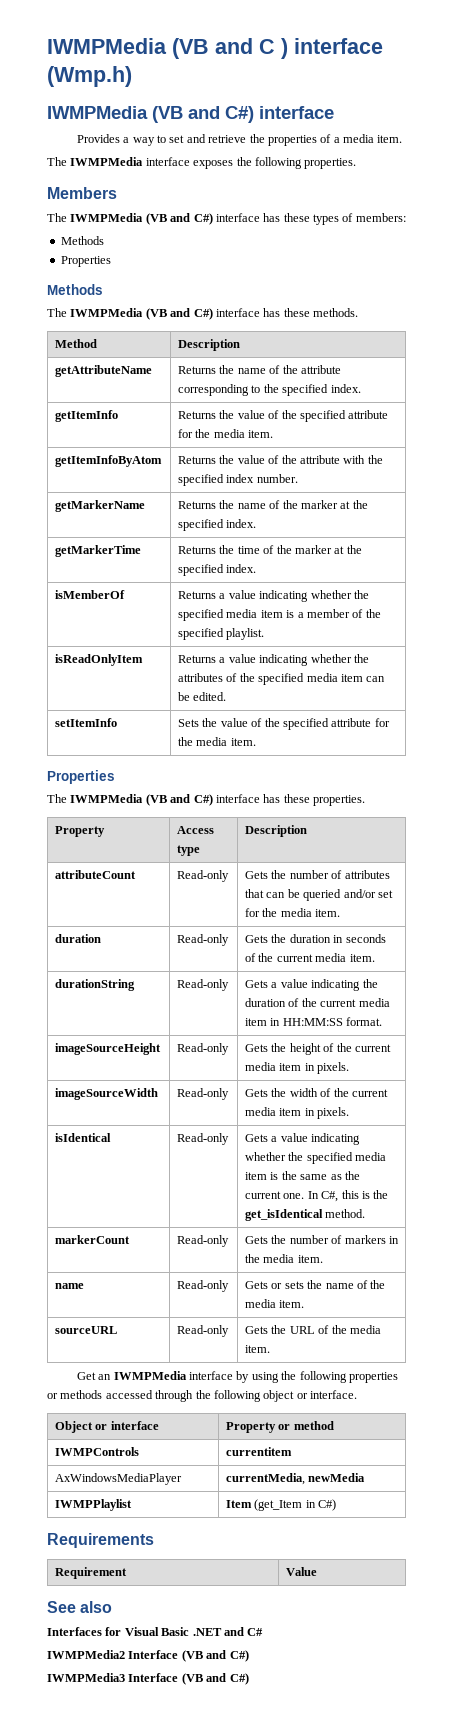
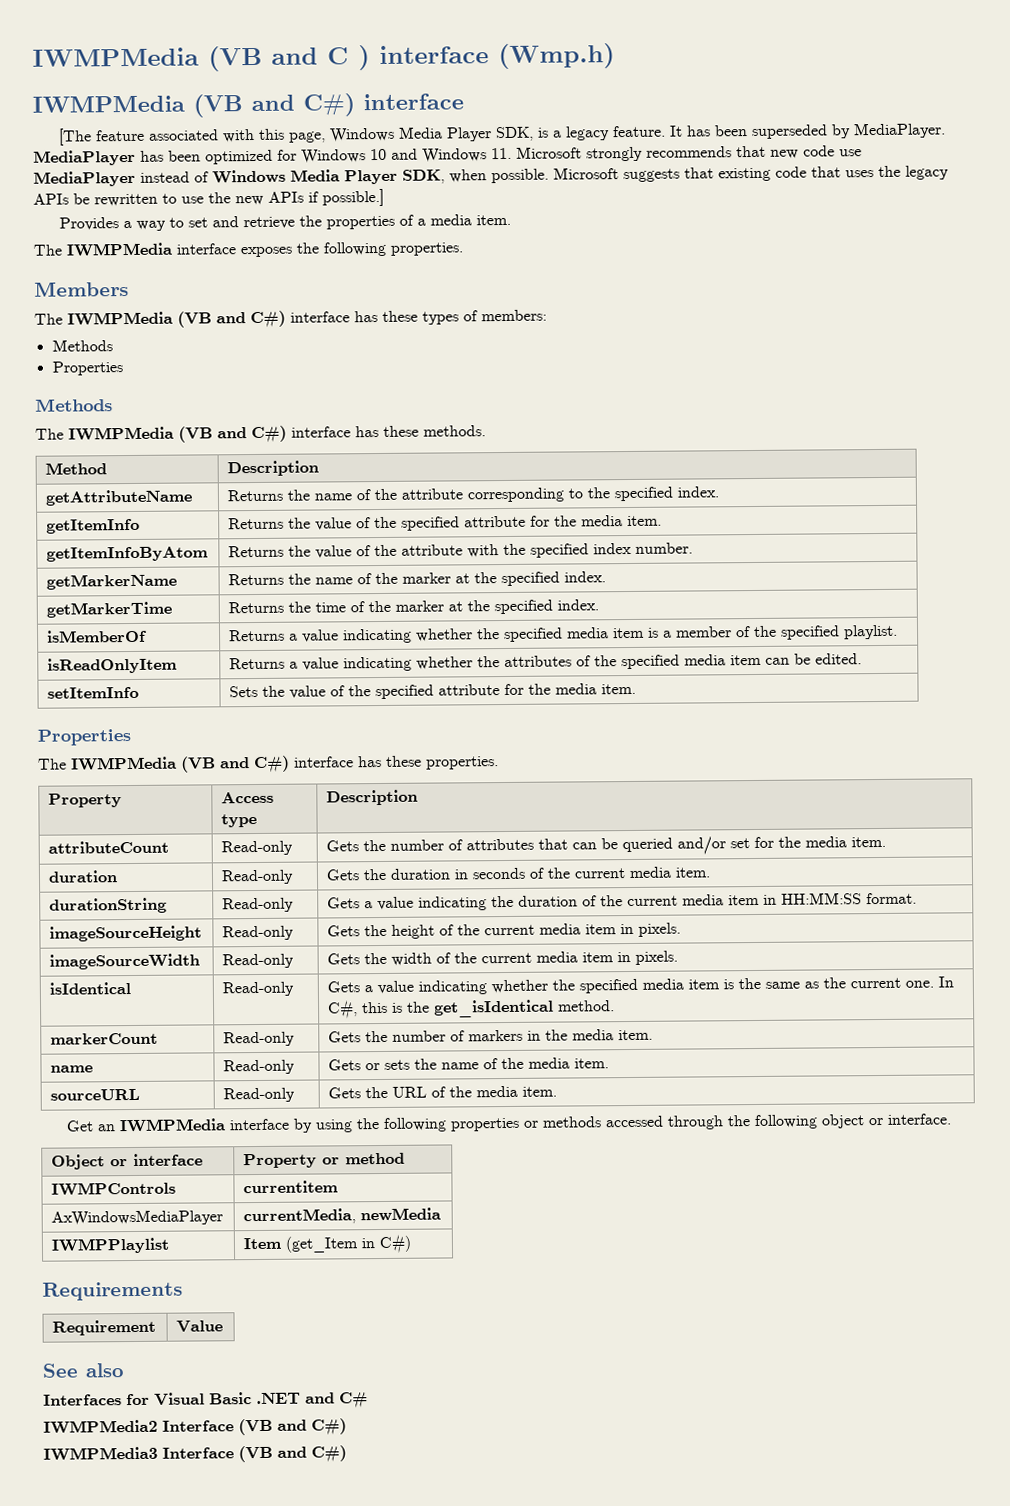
+ [The feature associated with this page, Windows Media Player SDK, is a legacy feature. It has been superseded by MediaPlayer. MediaPlayer has been optimized for Windows 10 and Windows 11. Microsoft strongly recommends that new code use MediaPlayer instead of Windows Media Player SDK, when possible. Microsoft suggests that existing code that uses the legacy APIs be rewritten to use the new APIs if possible.]

